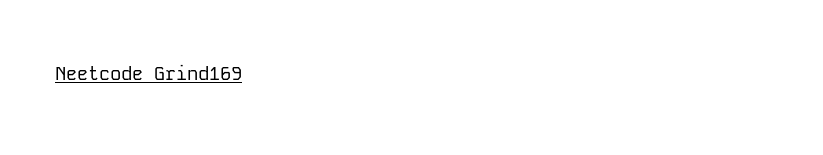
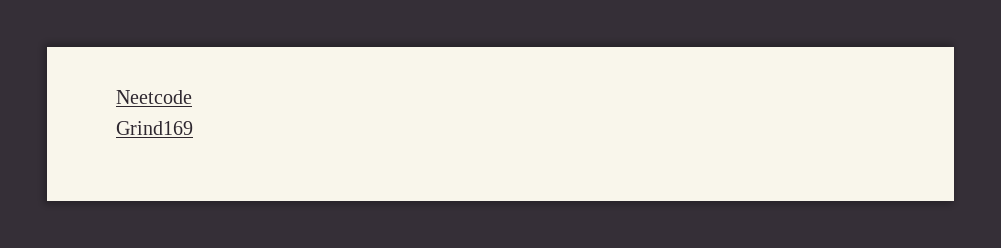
- Neetcode Grind169
+ Neetcode
+ Grind169

